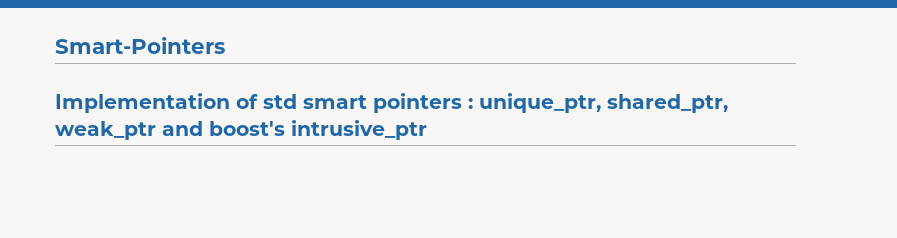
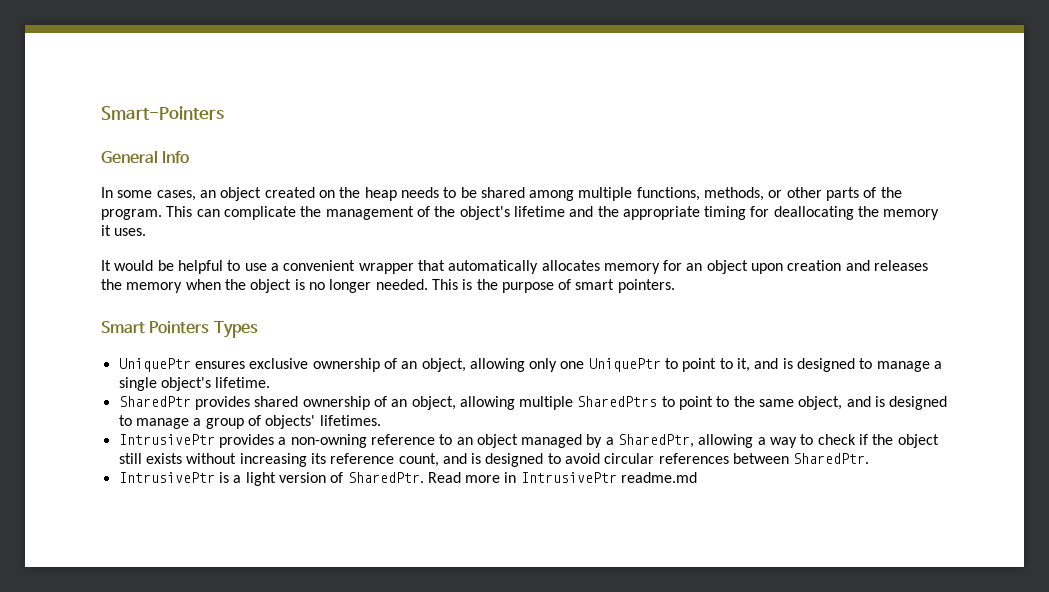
- Implementation of std smart pointers : unique_ptr, shared_ptr, weak_ptr and boost's intrusive_ptr
+ General Info
+ In some cases, an object created on the heap needs to be shared among multiple functions, methods, or other parts of the program. This can complicate the management of the object's lifetime and the appropriate timing for deallocating the memory it uses.
+ It would be helpful to use a convenient wrapper that automatically allocates memory for an object upon creation and releases the memory when the object is no longer needed. This is the purpose of smart pointers.
+ Smart Pointers Types
+ UniquePtr ensures exclusive ownership of an object, allowing only one UniquePtr to point to it, and is designed to manage a single object's lifetime.
+ SharedPtr provides shared ownership of an object, allowing multiple SharedPtrs to point to the same object, and is designed to manage a group of objects' lifetimes.
+ IntrusivePtr provides a non-owning reference to an object managed by a SharedPtr, allowing a way to check if the object still exists without increasing its reference count, and is designed to avoid circular references between SharedPtr.
+ IntrusivePtr is a light version of SharedPtr. Read more in IntrusivePtr readme.md

